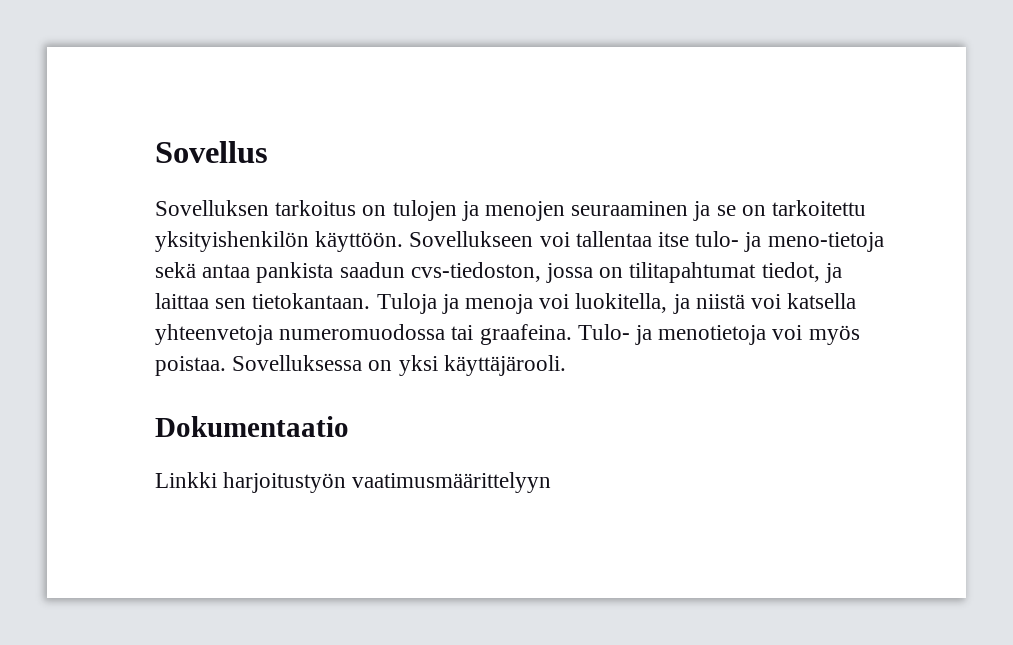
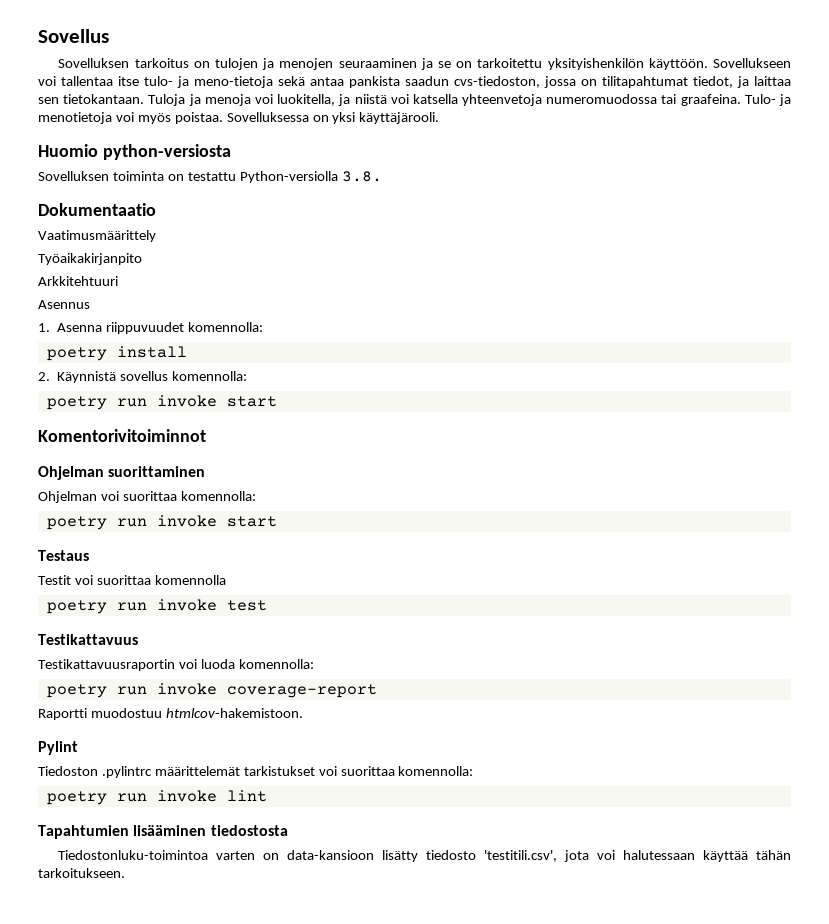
+ Huomio python-versiosta
+ Sovelluksen toiminta on testattu Python-versiolla 3.8.
  Dokumentaatio
- Linkki harjoitustyön vaatimusmäärittelyyn
+ Vaatimusmäärittely
+ Työaikakirjanpito
+ Arkkitehtuuri
+ Asennus
+ 1. Asenna riippuvuudet komennolla:
+ poetry install
+ 2. Käynnistä sovellus komennolla:
+ poetry run invoke start
+ Komentorivitoiminnot
+ Ohjelman suorittaminen
+ Ohjelman voi suorittaa komennolla:
+ poetry run invoke start
+ Testaus
+ Testit voi suorittaa komennolla
+ poetry run invoke test
+ Testikattavuus
+ Testikattavuusraportin voi luoda komennolla:
+ poetry run invoke coverage-report
+ Raportti muodostuu htmlcov-hakemistoon.
+ Pylint
+ Tiedoston .pylintrc määrittelemät tarkistukset voi suorittaa komennolla:
+ poetry run invoke lint
+ Tapahtumien lisääminen tiedostosta
+ Tiedostonluku-toimintoa varten on data-kansioon lisätty tiedosto 'testitili.csv', jota voi halutessaan käyttää tähän tarkoitukseen.

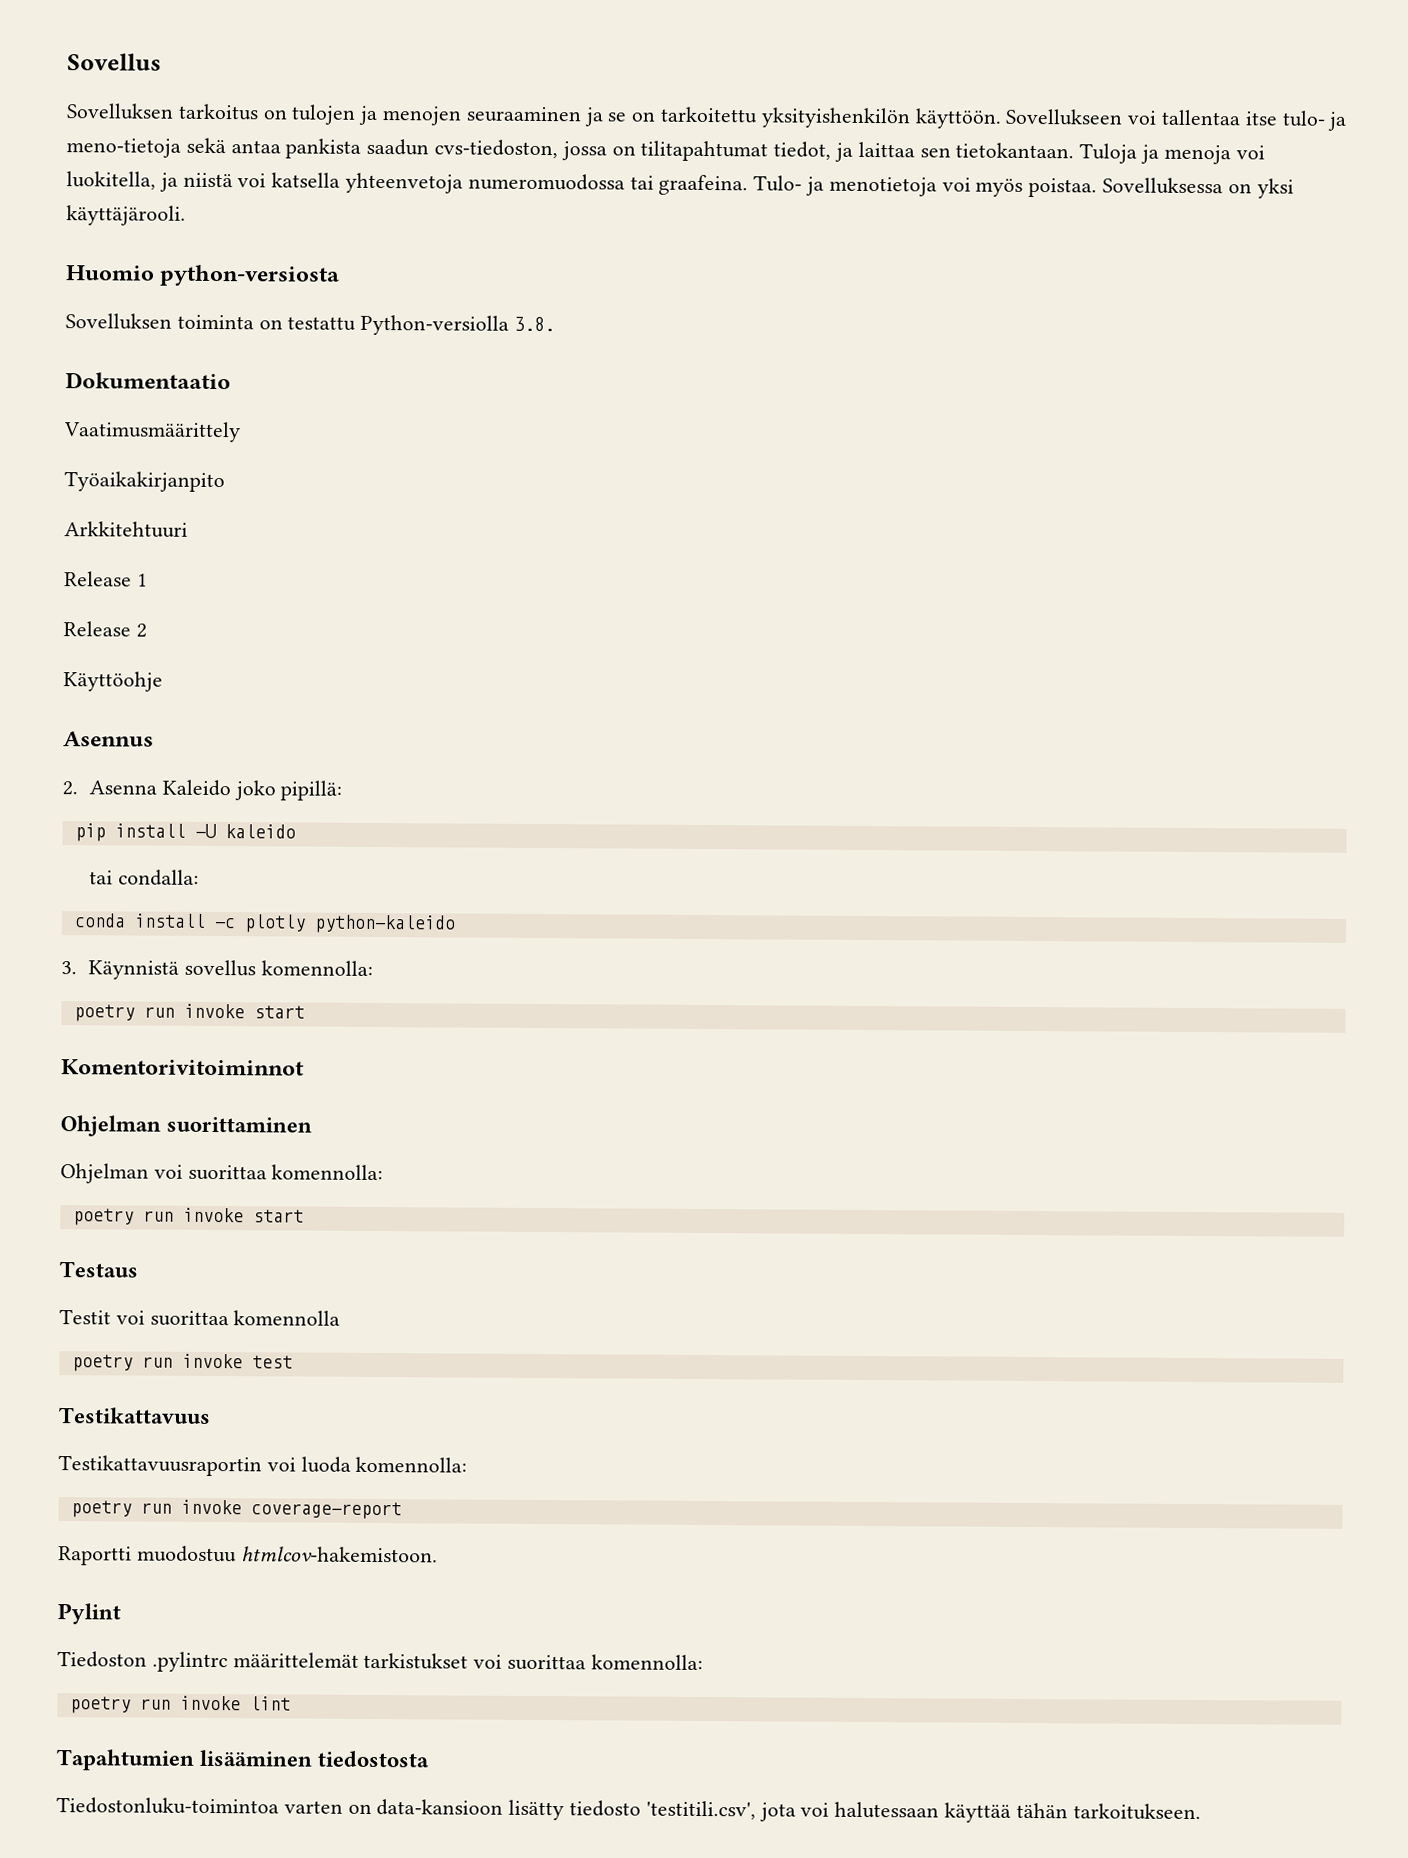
+ Release 1
+ Release 2
+ Käyttöohje
  Asennus
- 1. Asenna riippuvuudet komennolla:
- poetry install
- 2. Käynnistä sovellus komennolla:
+ 2. Asenna Kaleido joko pipillä:
+ pip install -U kaleido
+ tai condalla:
+ conda install -c plotly python-kaleido
+ 3. Käynnistä sovellus komennolla:

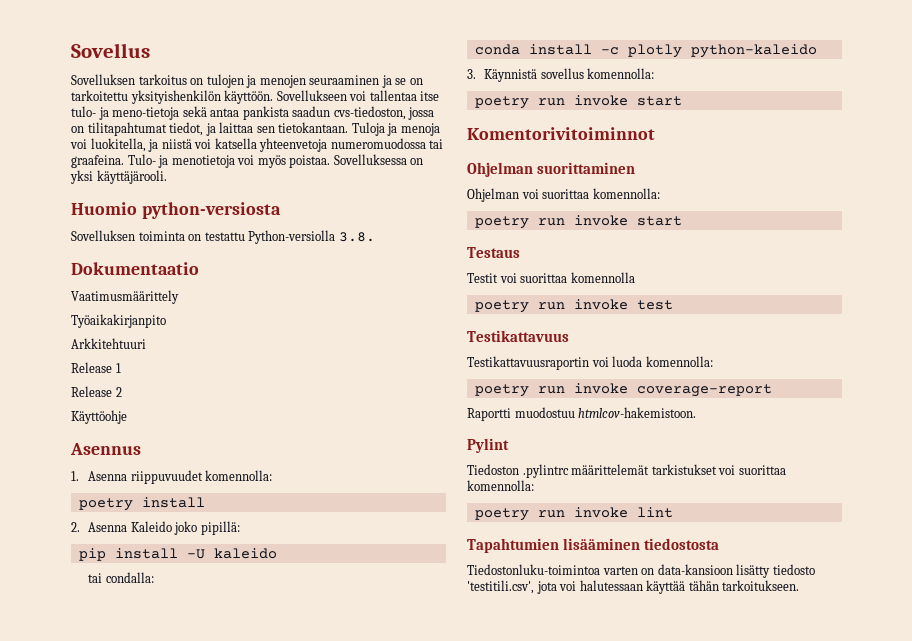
+ 1. Asenna riippuvuudet komennolla:
+ poetry install

